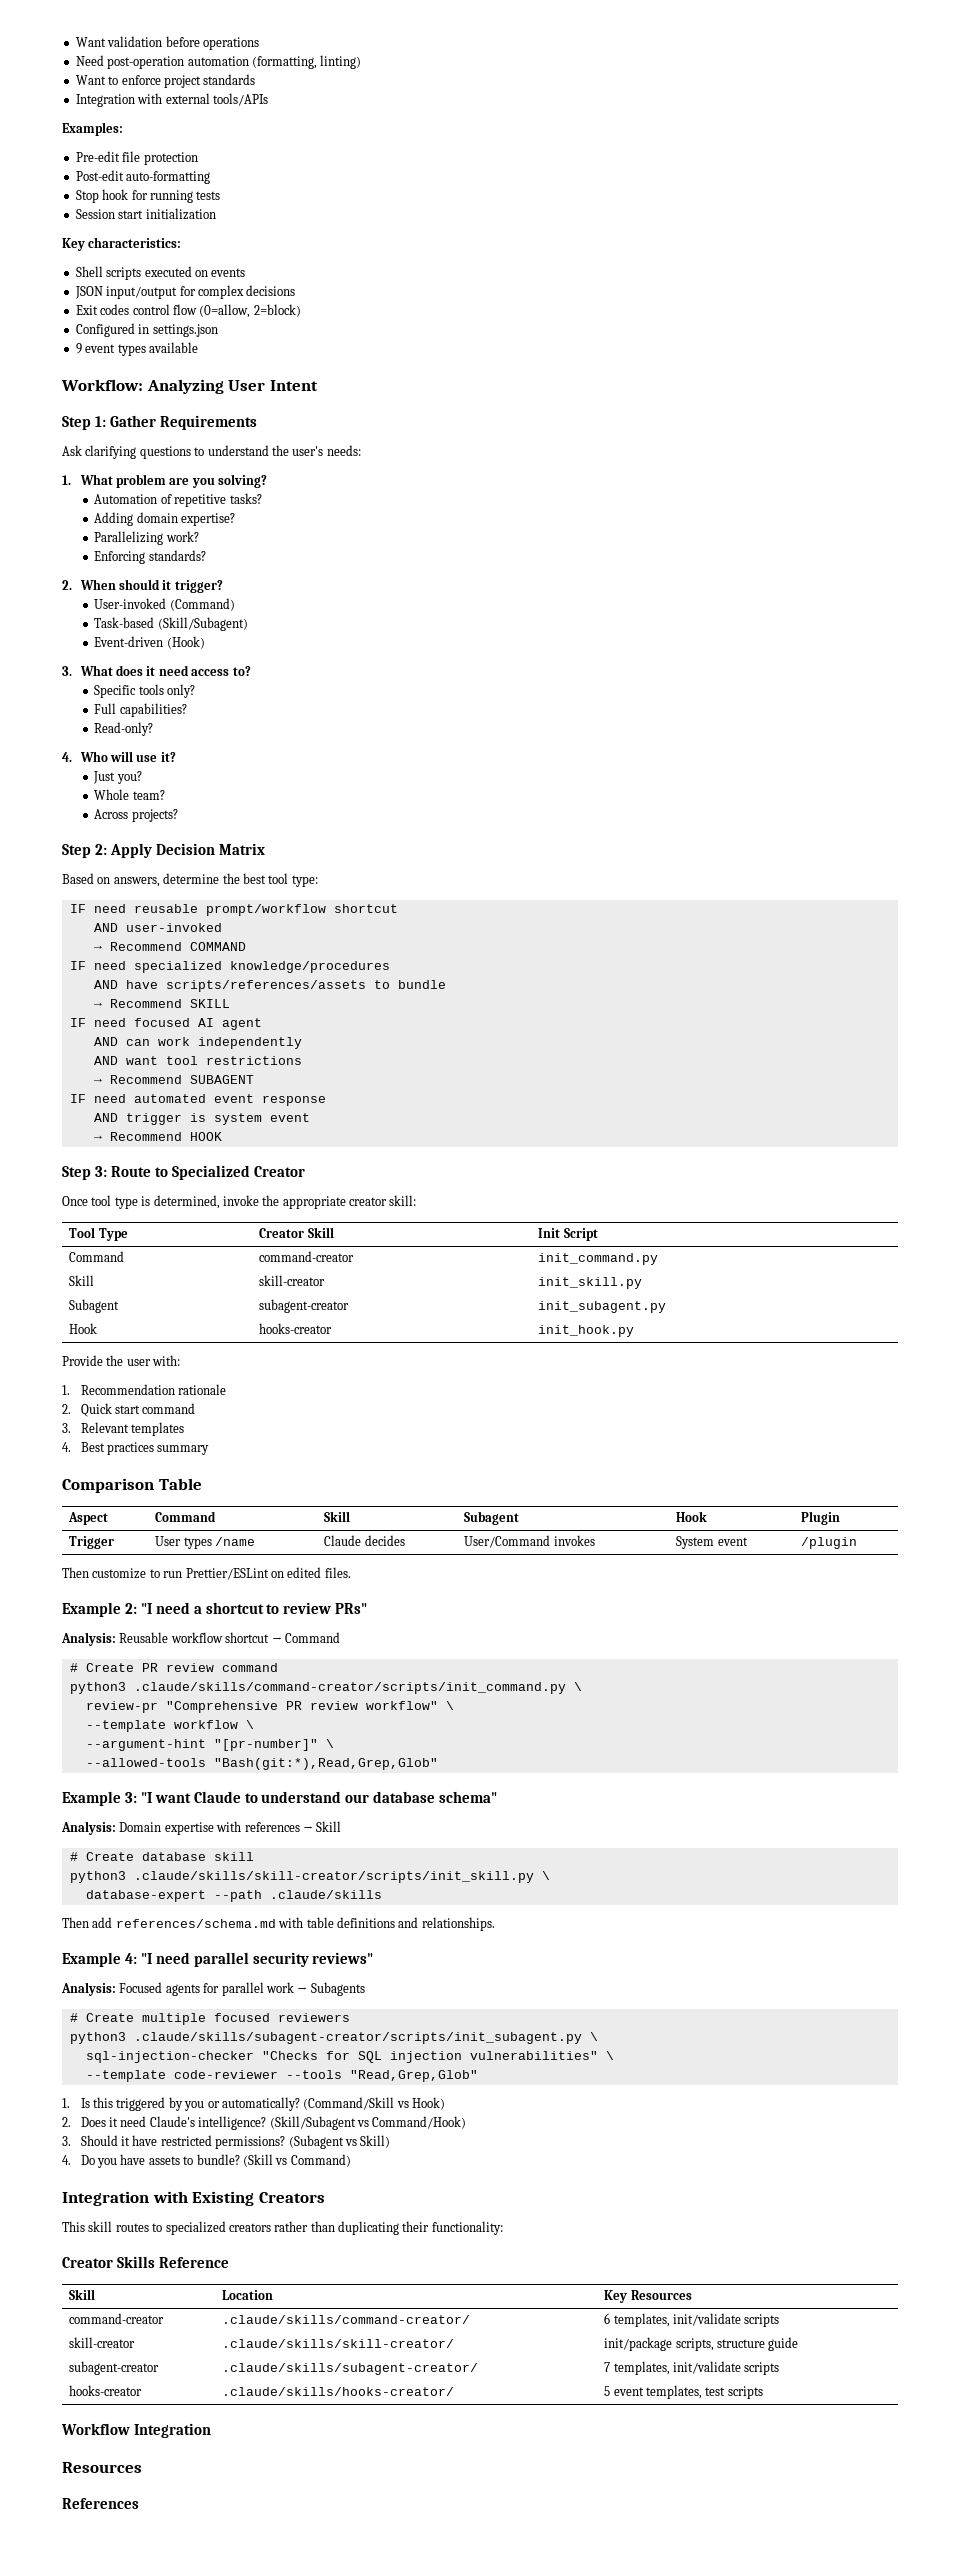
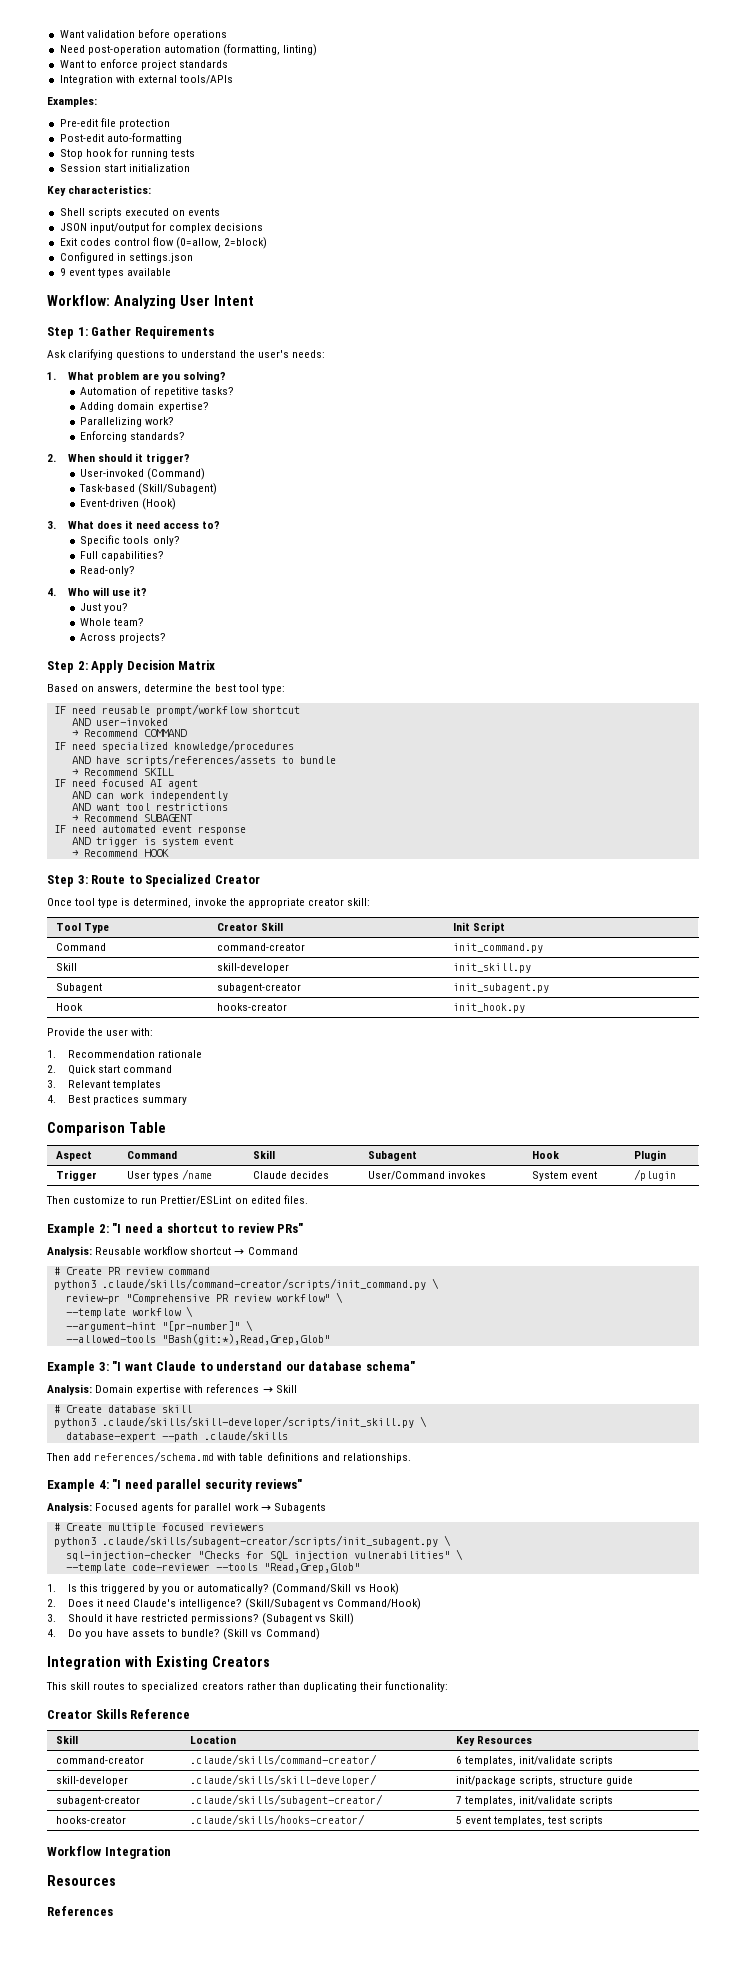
- Skill | skill-creator | init_skill.py
+ Skill | skill-developer | init_skill.py
- python3 .claude/skills/skill-creator/scripts/init_skill.py \
+ python3 .claude/skills/skill-developer/scripts/init_skill.py \
- skill-creator | .claude/skills/skill-creator/ | init/package scripts, structure guide
+ skill-developer | .claude/skills/skill-developer/ | init/package scripts, structure guide

